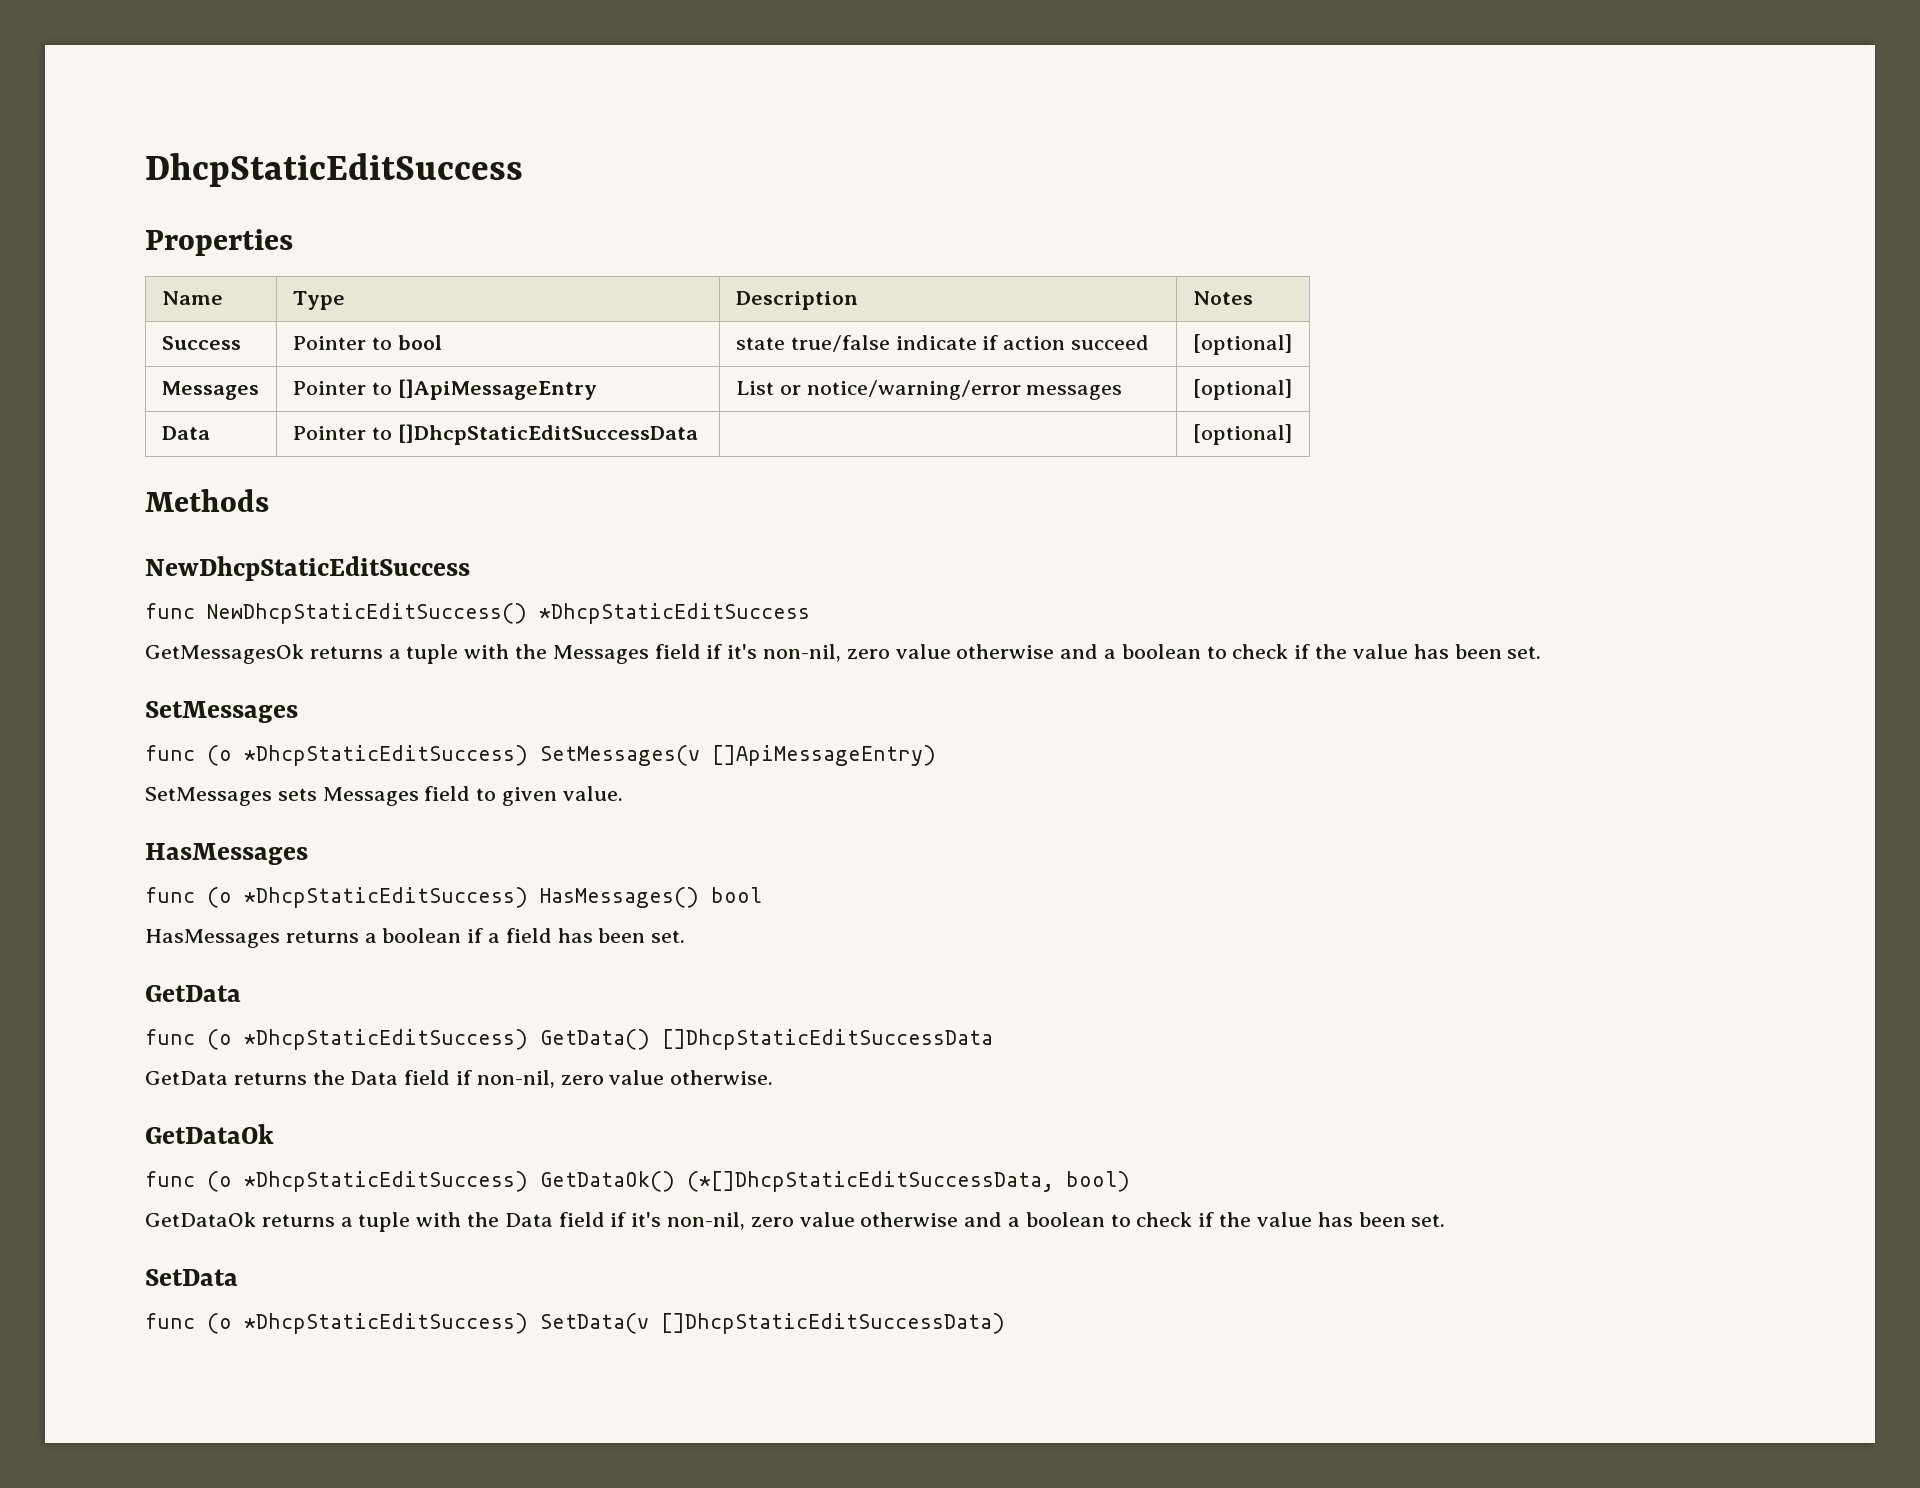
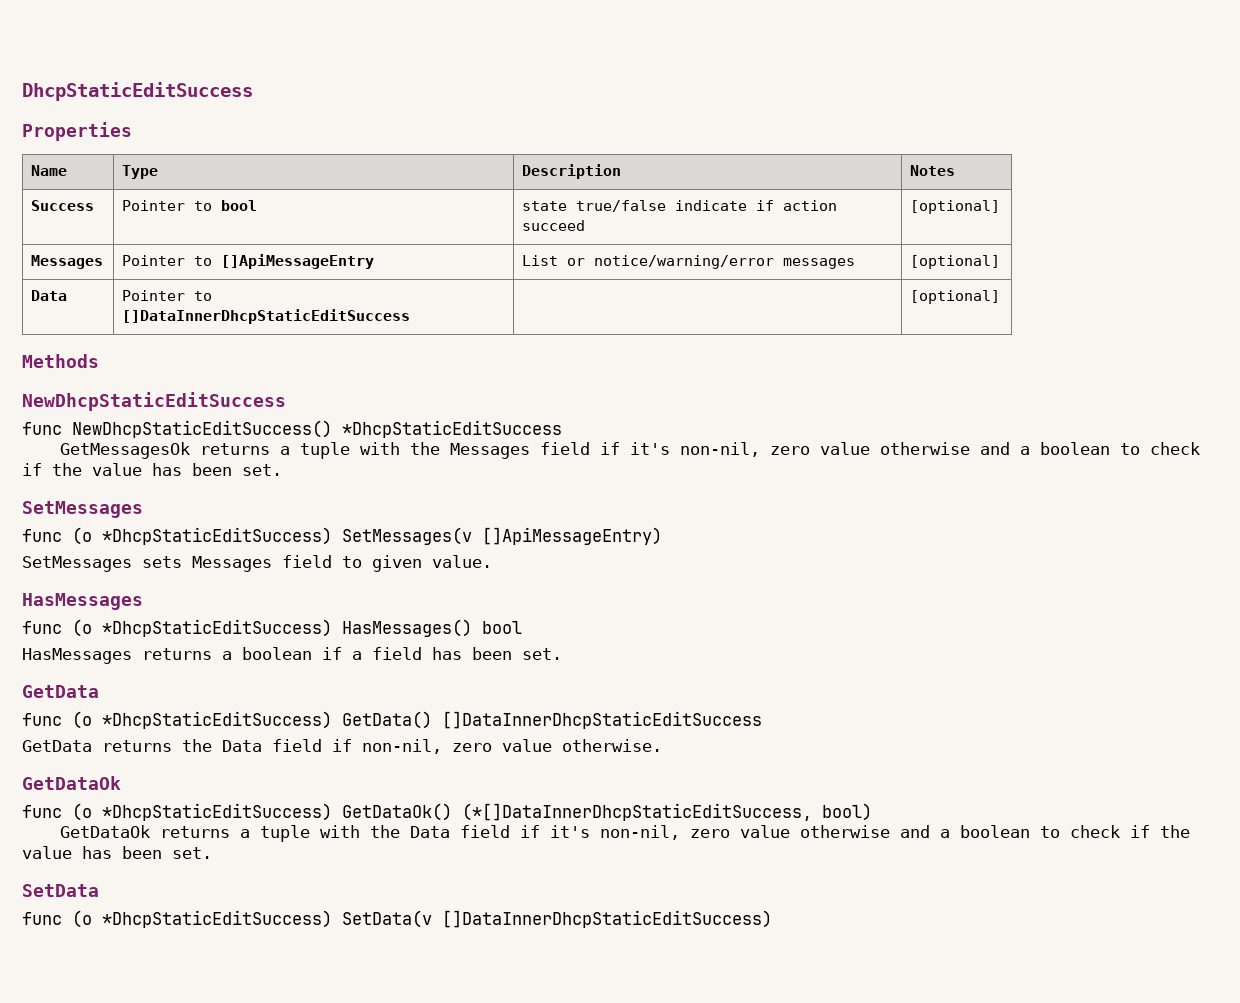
- Data | Pointer to []DhcpStaticEditSuccessData | | [optional]
+ Data | Pointer to []DataInnerDhcpStaticEditSuccess | | [optional]
- func (o *DhcpStaticEditSuccess) GetData() []DhcpStaticEditSuccessData
+ func (o *DhcpStaticEditSuccess) GetData() []DataInnerDhcpStaticEditSuccess
- func (o *DhcpStaticEditSuccess) GetDataOk() (*[]DhcpStaticEditSuccessData, bool)
+ func (o *DhcpStaticEditSuccess) GetDataOk() (*[]DataInnerDhcpStaticEditSuccess, bool)
- func (o *DhcpStaticEditSuccess) SetData(v []DhcpStaticEditSuccessData)
+ func (o *DhcpStaticEditSuccess) SetData(v []DataInnerDhcpStaticEditSuccess)

